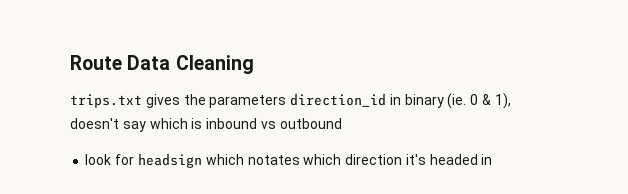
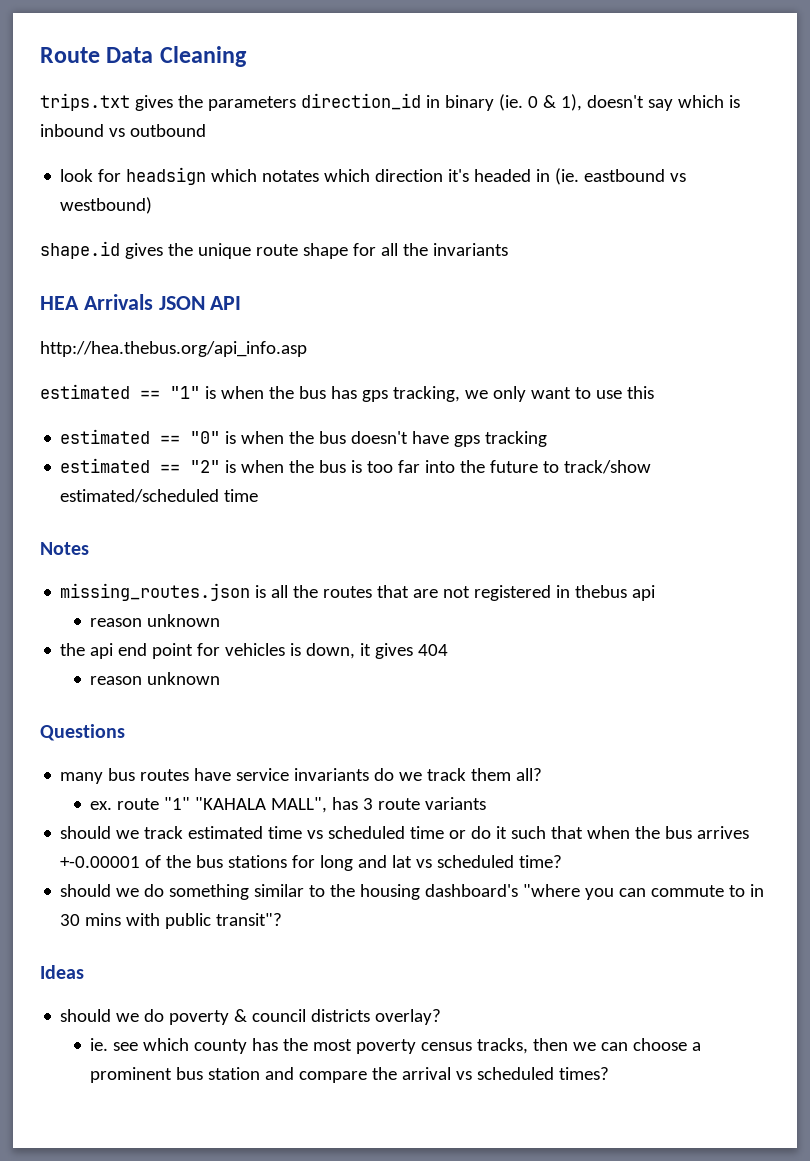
- look for headsign which notates which direction it's headed in
+ look for headsign which notates which direction it's headed in (ie. eastbound vs westbound)
+ shape.id gives the unique route shape for all the invariants
+ HEA Arrivals JSON API
+ http://hea.thebus.org/api_info.asp
+ estimated == "1" is when the bus has gps tracking, we only want to use this
+ estimated == "0" is when the bus doesn't have gps tracking
+ estimated == "2" is when the bus is too far into the future to track/show estimated/scheduled time
+ Notes
+ missing_routes.json is all the routes that are not registered in thebus api
+ reason unknown
+ the api end point for vehicles is down, it gives 404
+ reason unknown
+ Questions
+ many bus routes have service invariants do we track them all?
+ ex. route "1" "KAHALA MALL", has 3 route variants
+ should we track estimated time vs scheduled time or do it such that when the bus arrives +-0.00001 of the bus stations for long and lat vs scheduled time?
+ should we do something similar to the housing dashboard's "where you can commute to in 30 mins with public transit"?
+ Ideas
+ should we do poverty & council districts overlay?
+ ie. see which county has the most poverty census tracks, then we can choose a prominent bus station and compare the arrival vs scheduled times?

